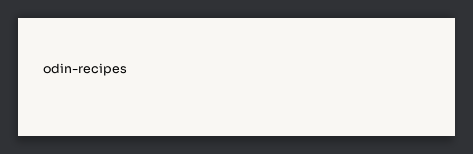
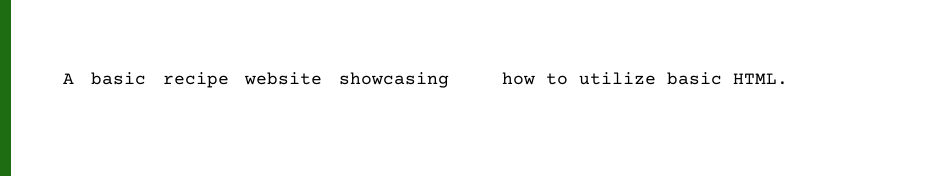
- odin-recipes
+ A basic recipe website showcasing how to utilize basic HTML.

